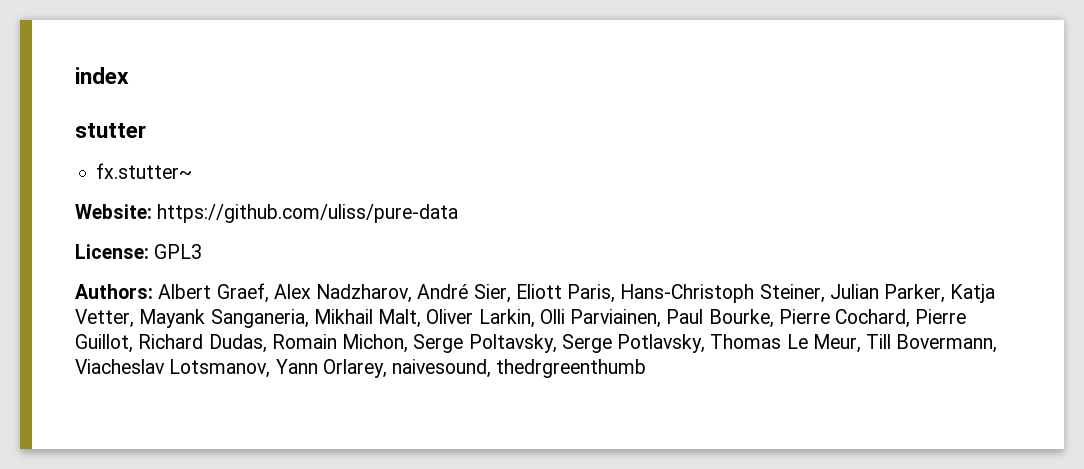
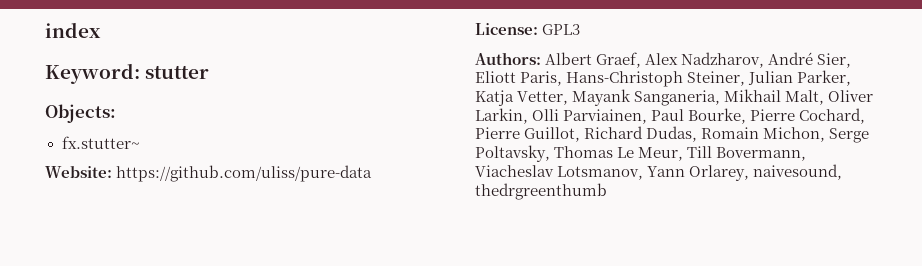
- stutter
+ Keyword: stutter
+ Objects:
- Authors: Albert Graef, Alex Nadzharov, André Sier, Eliott Paris, Hans-Christoph Steiner, Julian Parker, Katja Vetter, Mayank Sanganeria, Mikhail Malt, Oliver Larkin, Olli Parviainen, Paul Bourke, Pierre Cochard, Pierre Guillot, Richard Dudas, Romain Michon, Serge Poltavsky, Serge Potlavsky, Thomas Le Meur, Till Bovermann, Viacheslav Lotsmanov, Yann Orlarey, naivesound, thedrgreenthumb
+ Authors: Albert Graef, Alex Nadzharov, André Sier, Eliott Paris, Hans-Christoph Steiner, Julian Parker, Katja Vetter, Mayank Sanganeria, Mikhail Malt, Oliver Larkin, Olli Parviainen, Paul Bourke, Pierre Cochard, Pierre Guillot, Richard Dudas, Romain Michon, Serge Poltavsky, Thomas Le Meur, Till Bovermann, Viacheslav Lotsmanov, Yann Orlarey, naivesound, thedrgreenthumb

